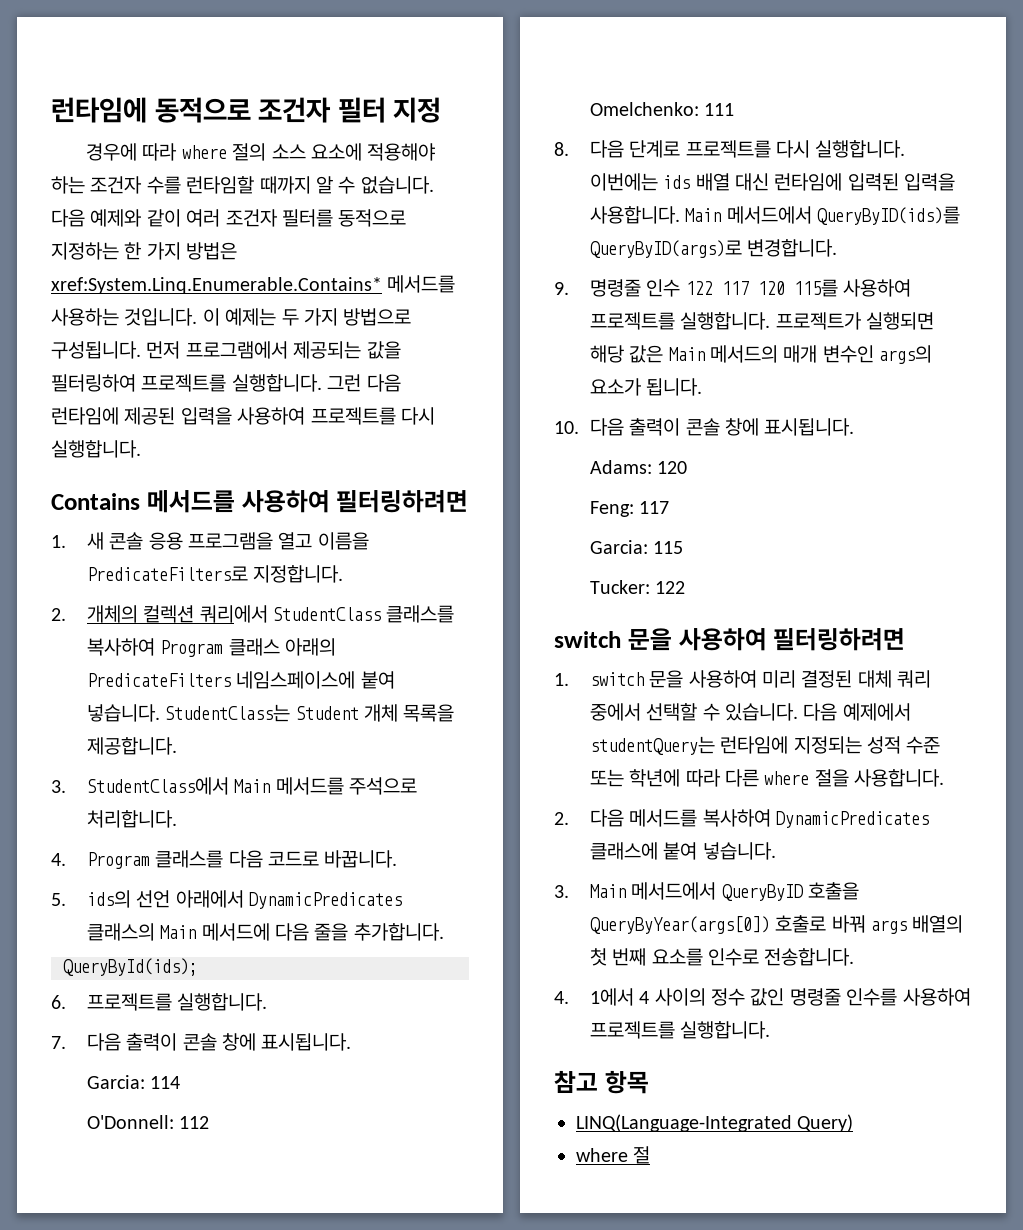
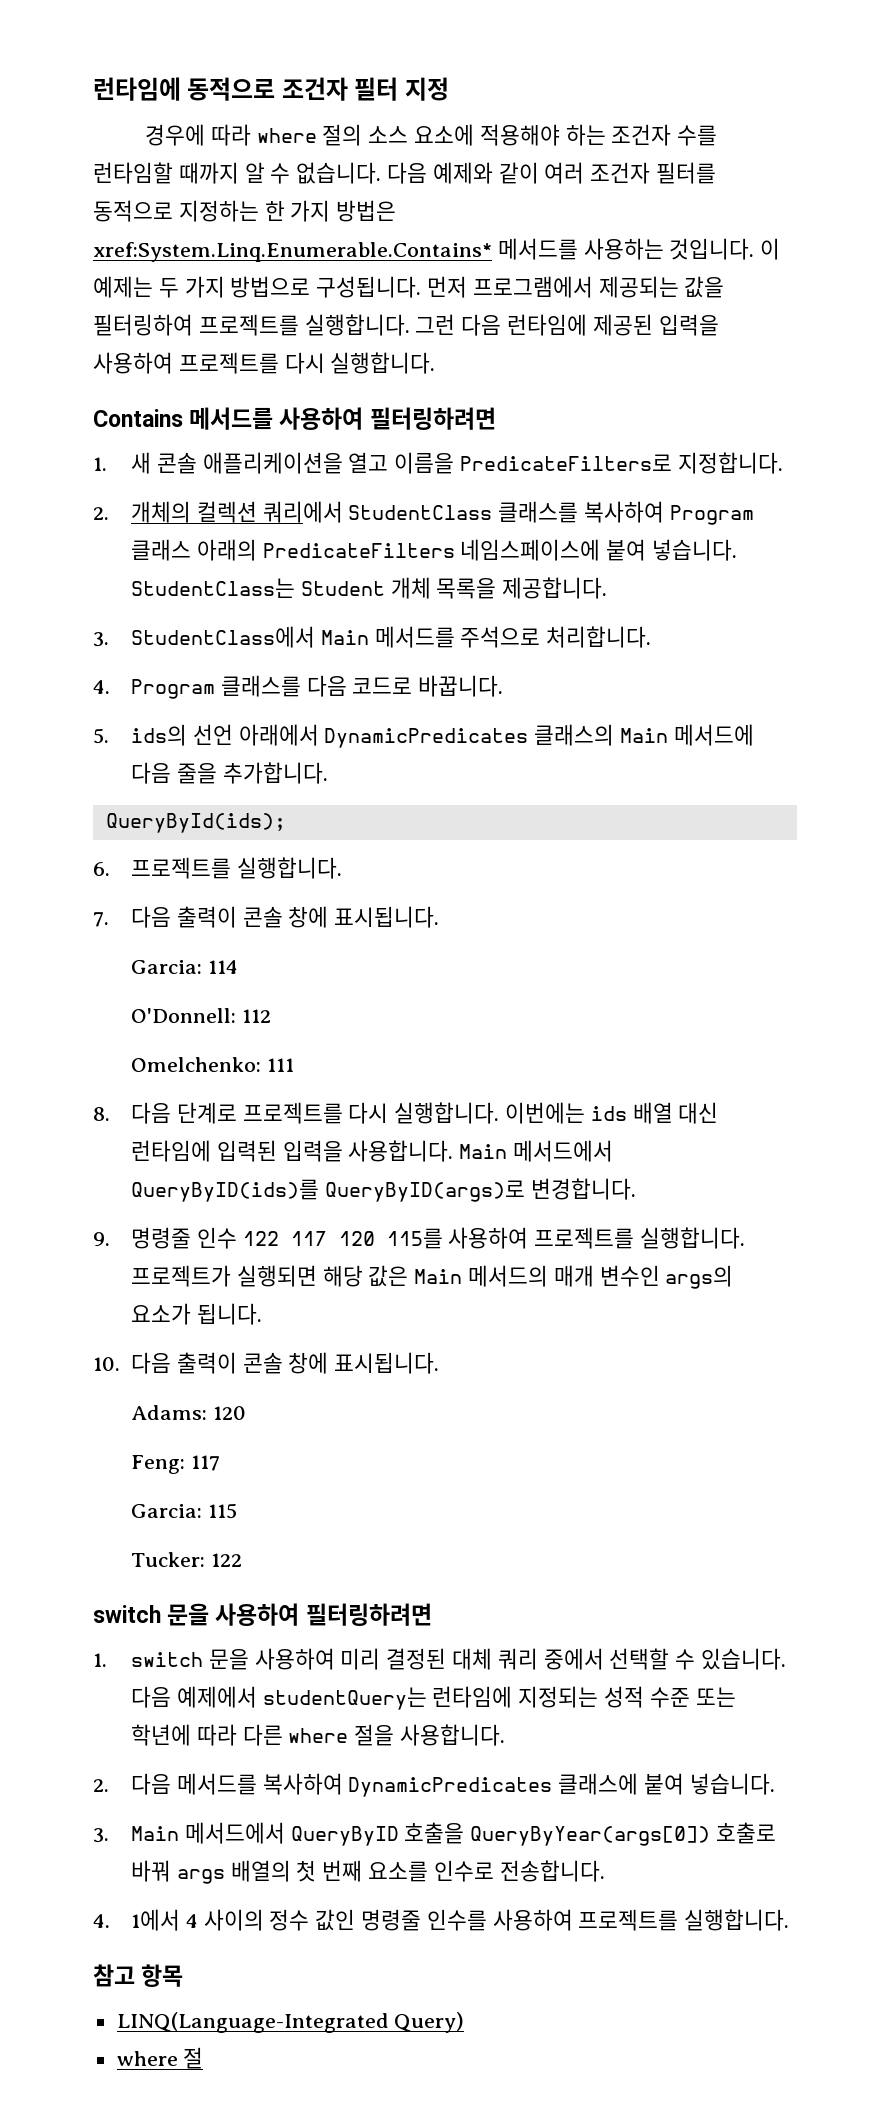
- 1. 새 콘솔 응용 프로그램을 열고 이름을 PredicateFilters로 지정합니다.
+ 1. 새 콘솔 애플리케이션을 열고 이름을 PredicateFilters로 지정합니다.

